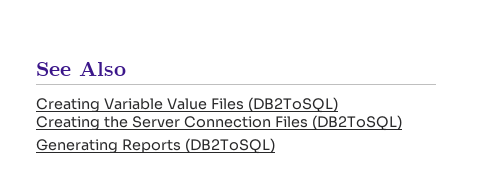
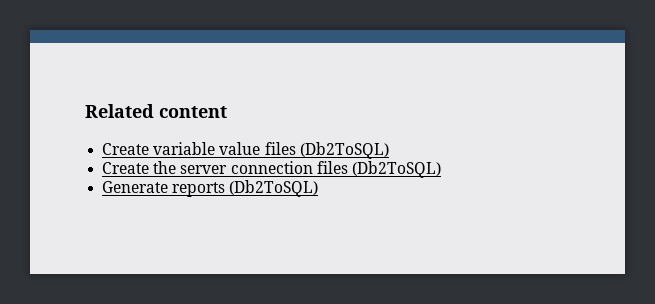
- See Also
- Creating Variable Value Files (DB2ToSQL)
- Creating the Server Connection Files (DB2ToSQL)
- Generating Reports (DB2ToSQL)
+ Related content
+ Create variable value files (Db2ToSQL)
+ Create the server connection files (Db2ToSQL)
+ Generate reports (Db2ToSQL)

